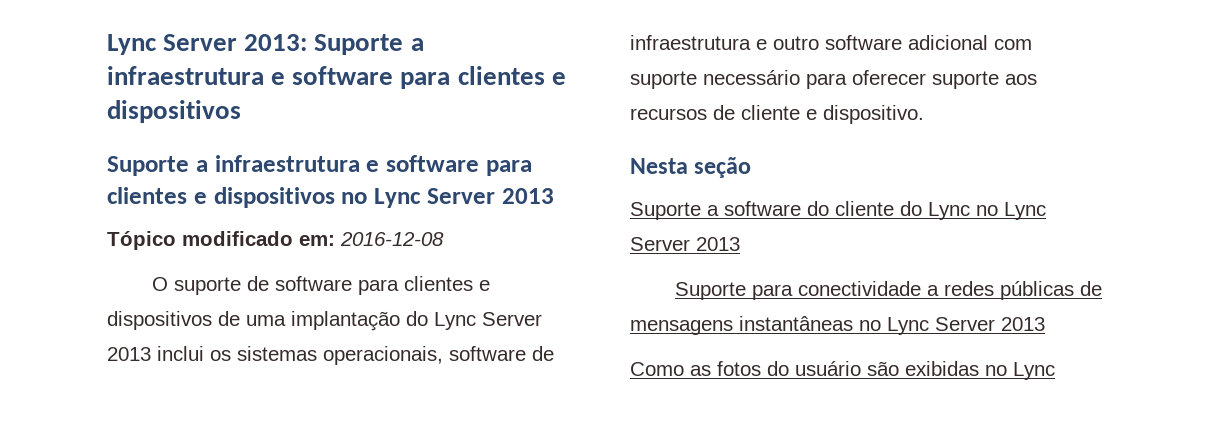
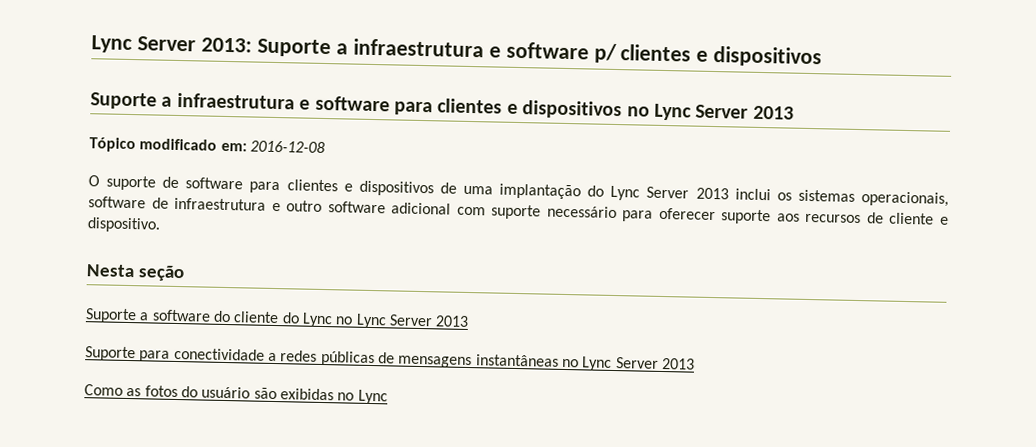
- Lync Server 2013: Suporte a infraestrutura e software para clientes e dispositivos
+ Lync Server 2013: Suporte a infraestrutura e software p/ clientes e dispositivos

